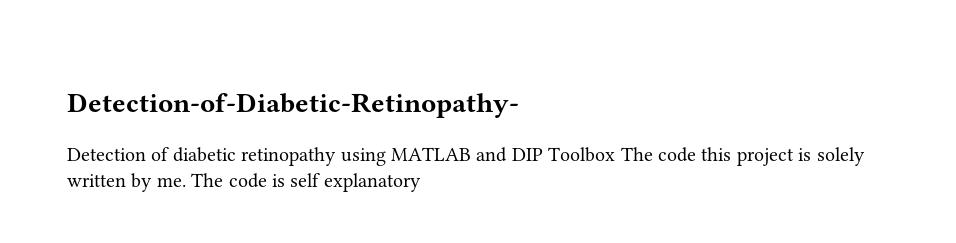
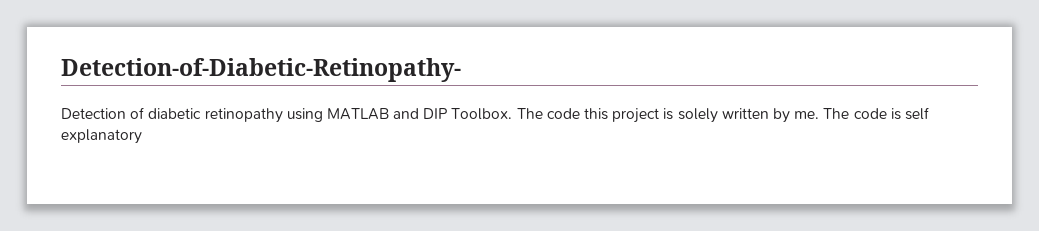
- Detection of diabetic retinopathy using MATLAB and DIP Toolbox The code this project is solely written by me.
+ Detection of diabetic retinopathy using MATLAB and DIP Toolbox. The code this project is solely written by me.

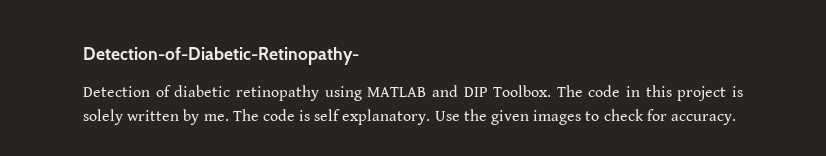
- The code this project is solely written by me.
+ The code in this project is solely written by me.
- The code is self explanatory
+ The code is self explanatory. Use the given images to check for accuracy.

